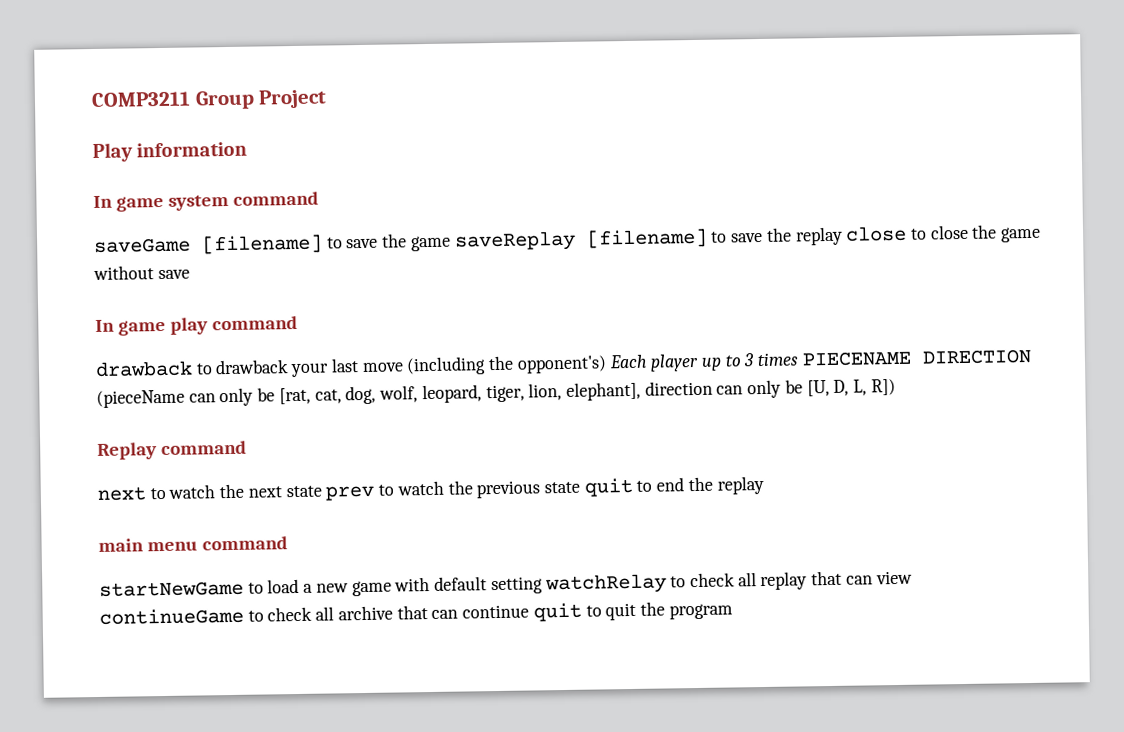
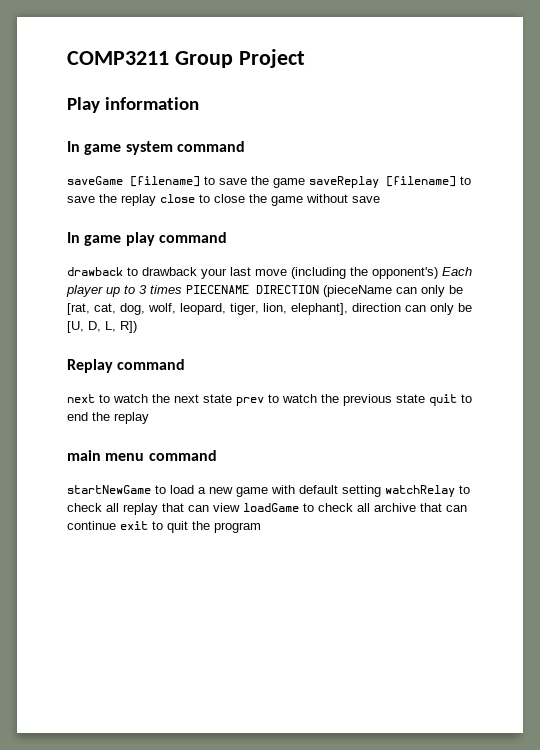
- startNewGame to load a new game with default setting watchRelay to check all replay that can view continueGame to check all archive that can continue quit to quit the program
+ startNewGame to load a new game with default setting watchRelay to check all replay that can view loadGame to check all archive that can continue exit to quit the program

